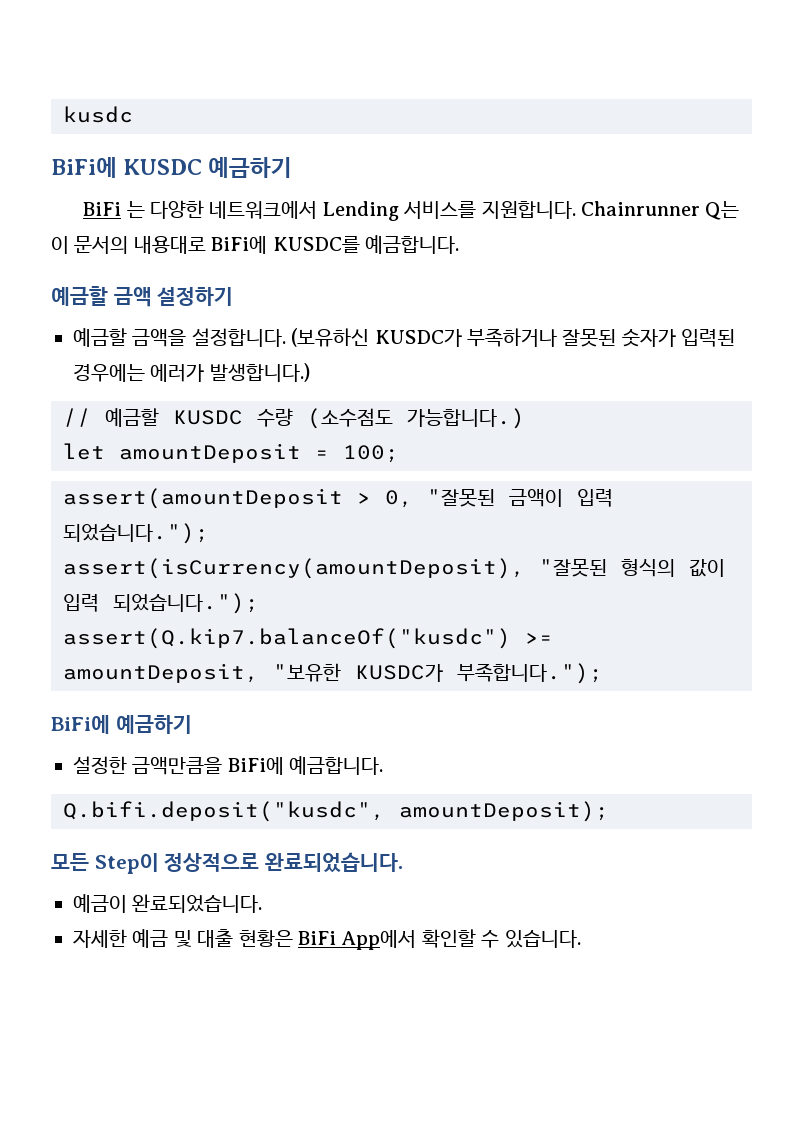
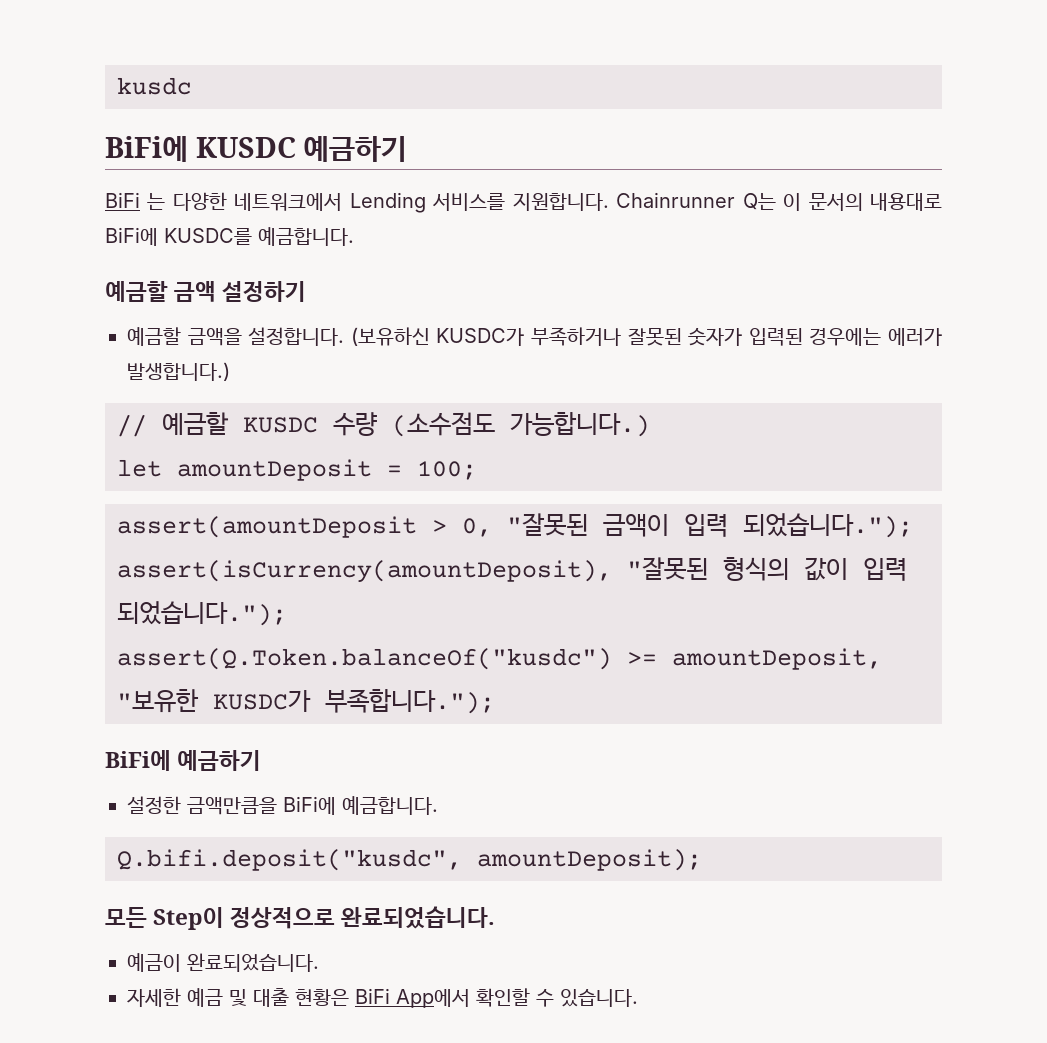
- assert(Q.kip7.balanceOf("kusdc") >= amountDeposit, "보유한 KUSDC가 부족합니다.");
+ assert(Q.Token.balanceOf("kusdc") >= amountDeposit, "보유한 KUSDC가 부족합니다.");

